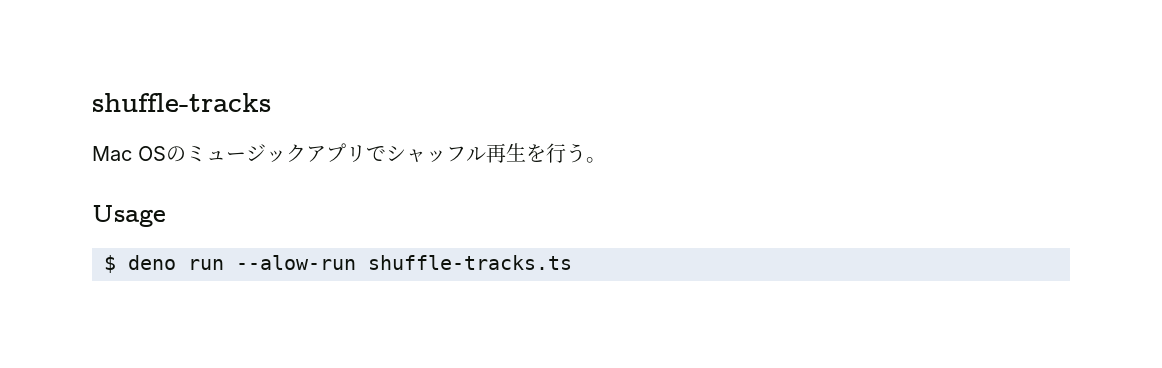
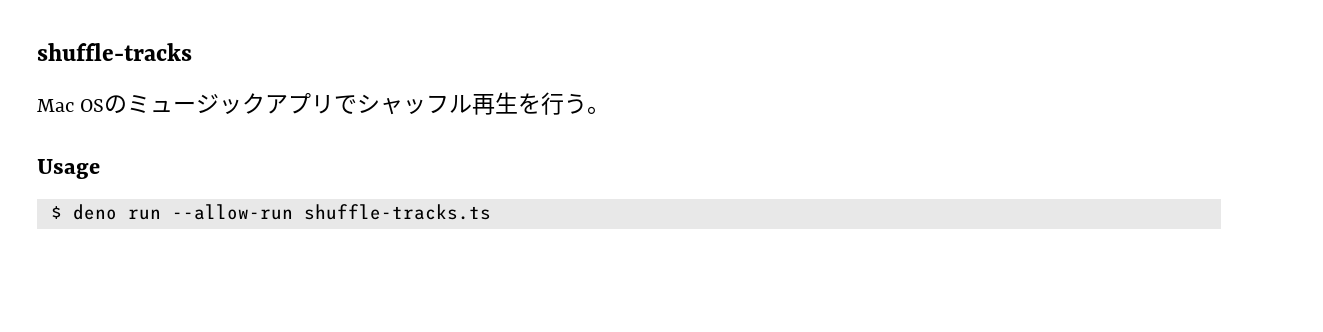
- $ deno run --alow-run shuffle-tracks.ts
+ $ deno run --allow-run shuffle-tracks.ts

